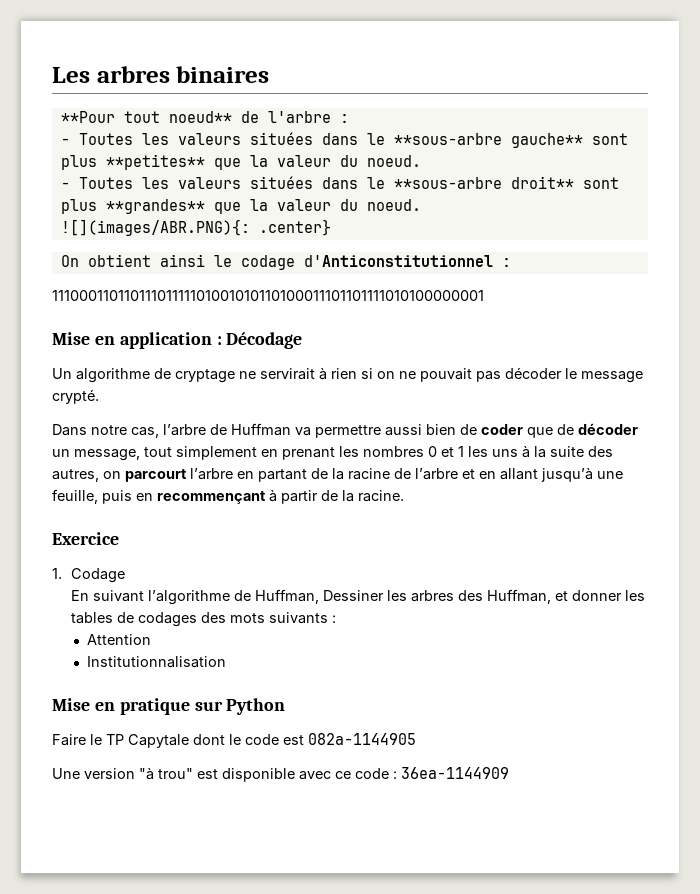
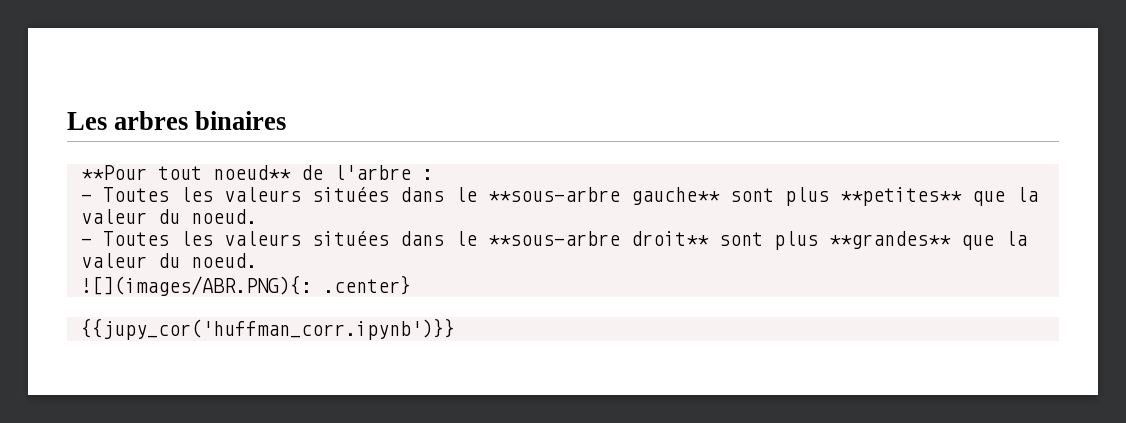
- On obtient ainsi le codage d'Anticonstitutionnel :
- 11100011011011101111101001010110100011101101111010100000001
- Mise en application : Décodage
- Un algorithme de cryptage ne servirait à rien si on ne pouvait pas décoder le message crypté.
- Dans notre cas, l’arbre de Huffman va permettre aussi bien de coder que de décoder un message, tout simplement en prenant les nombres 0 et 1 les uns à la suite des autres, on parcourt l’arbre en partant de la racine de l’arbre et en allant jusqu’à une feuille, puis en recommençant à partir de la racine.
- Exercice
- 1. Codage
- En suivant l’algorithme de Huffman, Dessiner les arbres des Huffman, et donner les tables de codages des mots suivants :
- Attention
- Institutionnalisation
- Mise en pratique sur Python
- Faire le TP Capytale dont le code est 082a-1144905
- Une version "à trou" est disponible avec ce code : 36ea-1144909
+ {{jupy_cor('huffman_corr.ipynb')}}

